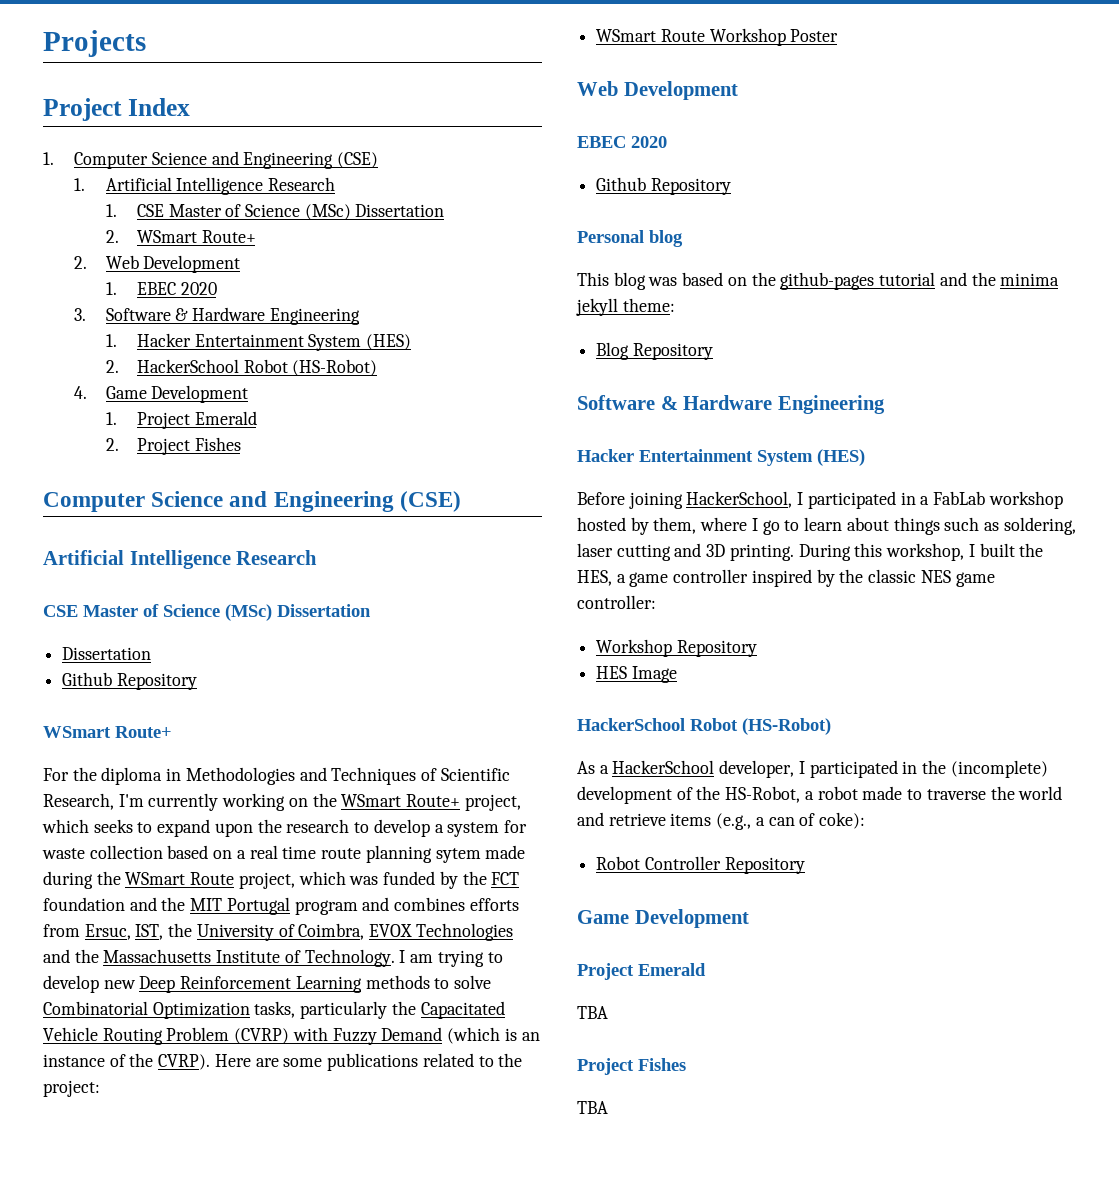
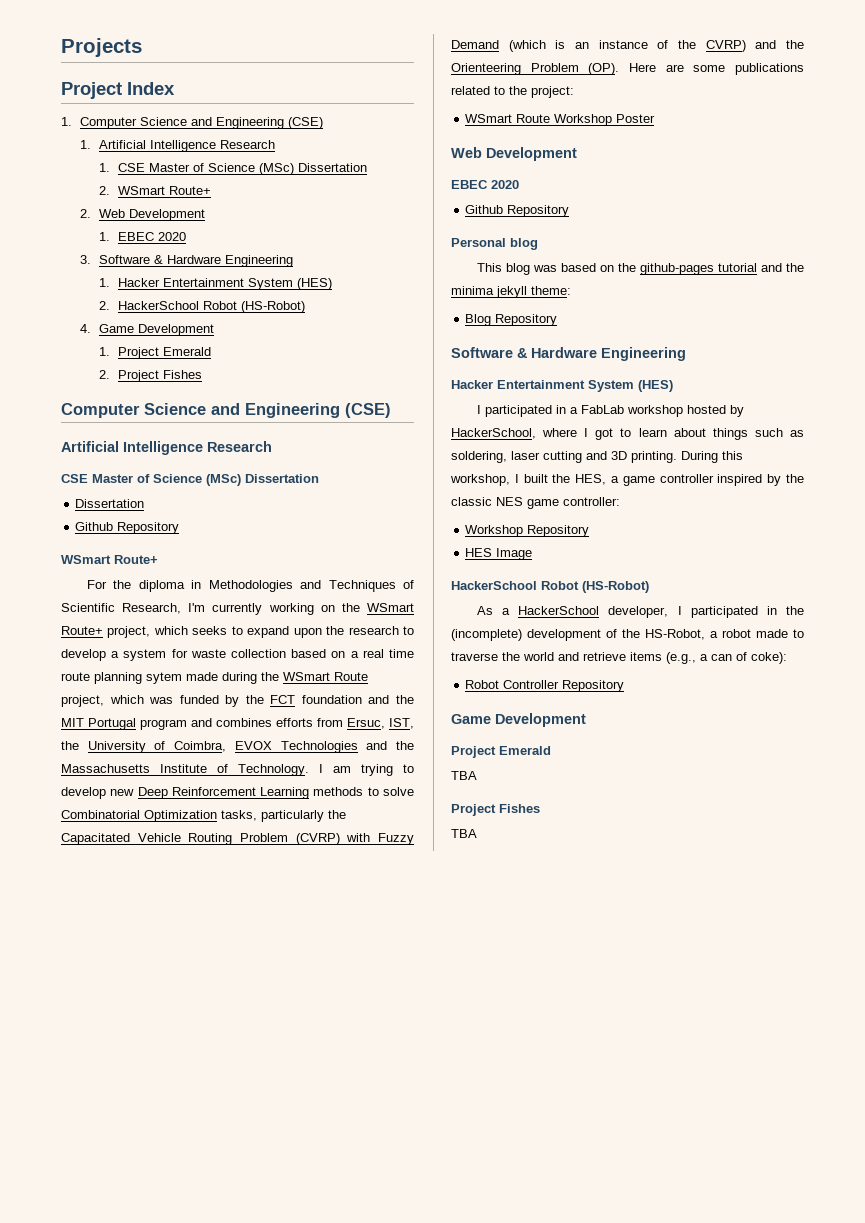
- I am trying to develop new Deep Reinforcement Learning methods to solve Combinatorial Optimization tasks, particularly the Capacitated Vehicle Routing Problem (CVRP) with Fuzzy Demand (which is an instance of the CVRP). Here are some publications related to the project:
+ I am trying to develop new Deep Reinforcement Learning methods to solve Combinatorial Optimization tasks, particularly the Capacitated Vehicle Routing Problem (CVRP) with Fuzzy Demand (which is an instance of the CVRP) and the Orienteering Problem (OP). Here are some publications related to the project:
- Before joining HackerSchool, I participated in a FabLab workshop hosted by them, where I go to learn about things such as soldering, laser cutting and 3D printing.
+ I participated in a FabLab workshop hosted by HackerSchool, where I got to learn about things such as soldering, laser cutting and 3D printing.

